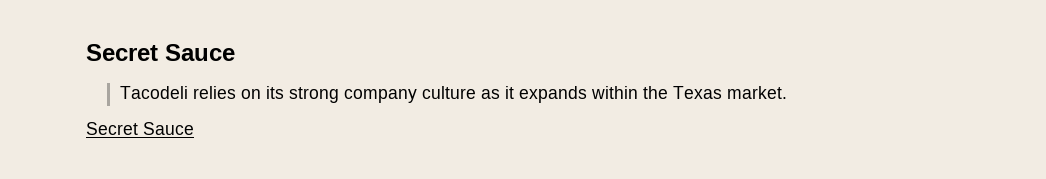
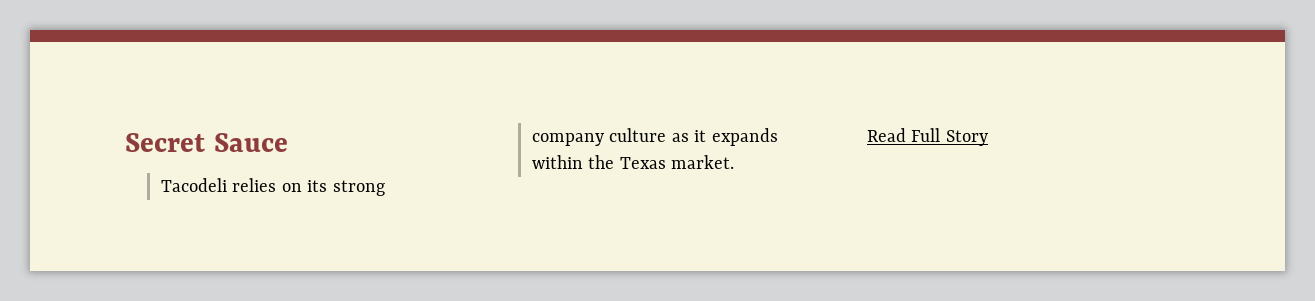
  Tacodeli relies on its strong company culture as it expands within the Texas market.
- Secret Sauce
+ Read Full Story

